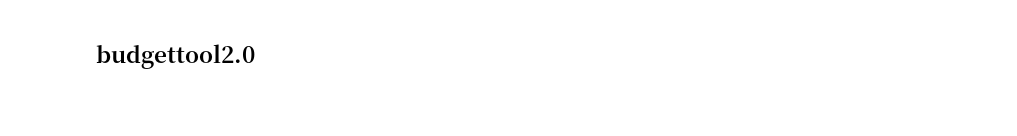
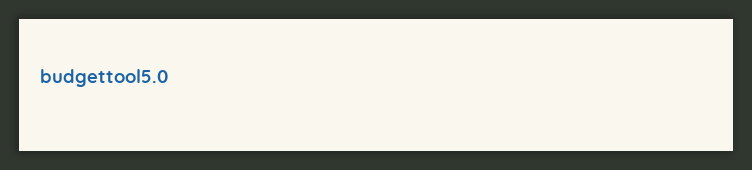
- budgettool2.0
+ budgettool5.0

